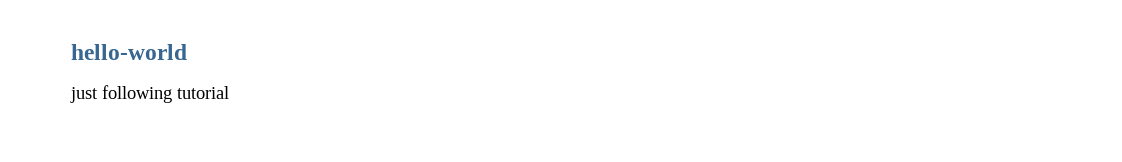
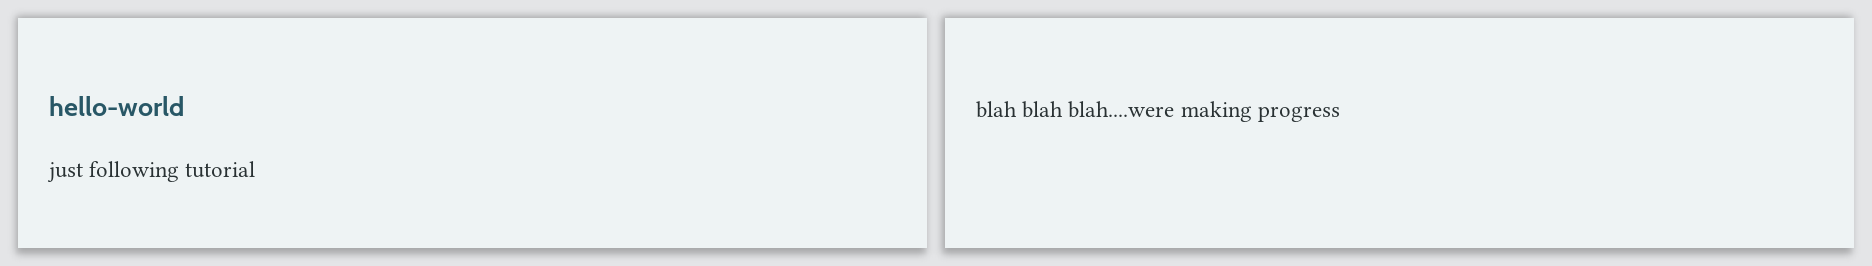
+ blah blah blah....were making progress

